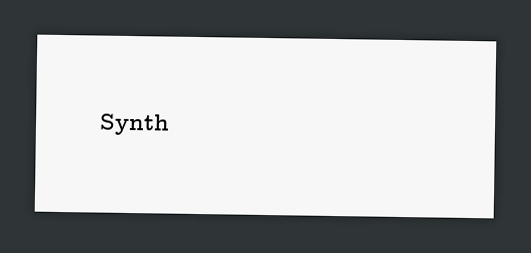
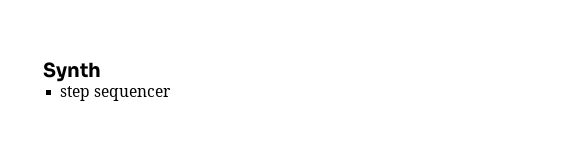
+ step sequencer

